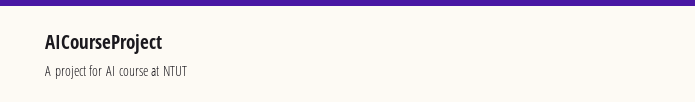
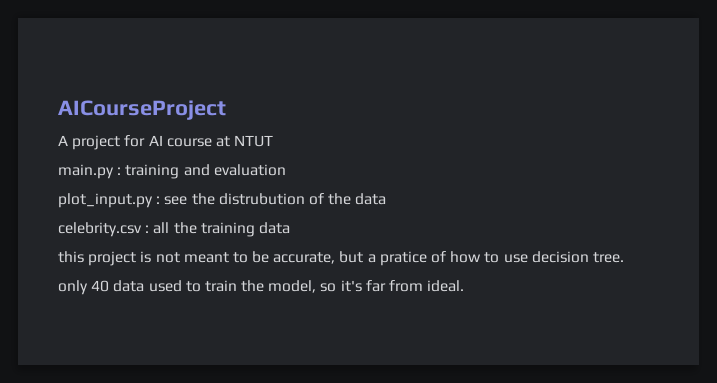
+ main.py : training and evaluation
+ plot_input.py : see the distrubution of the data
+ celebrity.csv : all the training data
+ this project is not meant to be accurate, but a pratice of how to use decision tree.
+ only 40 data used to train the model, so it's far from ideal.

